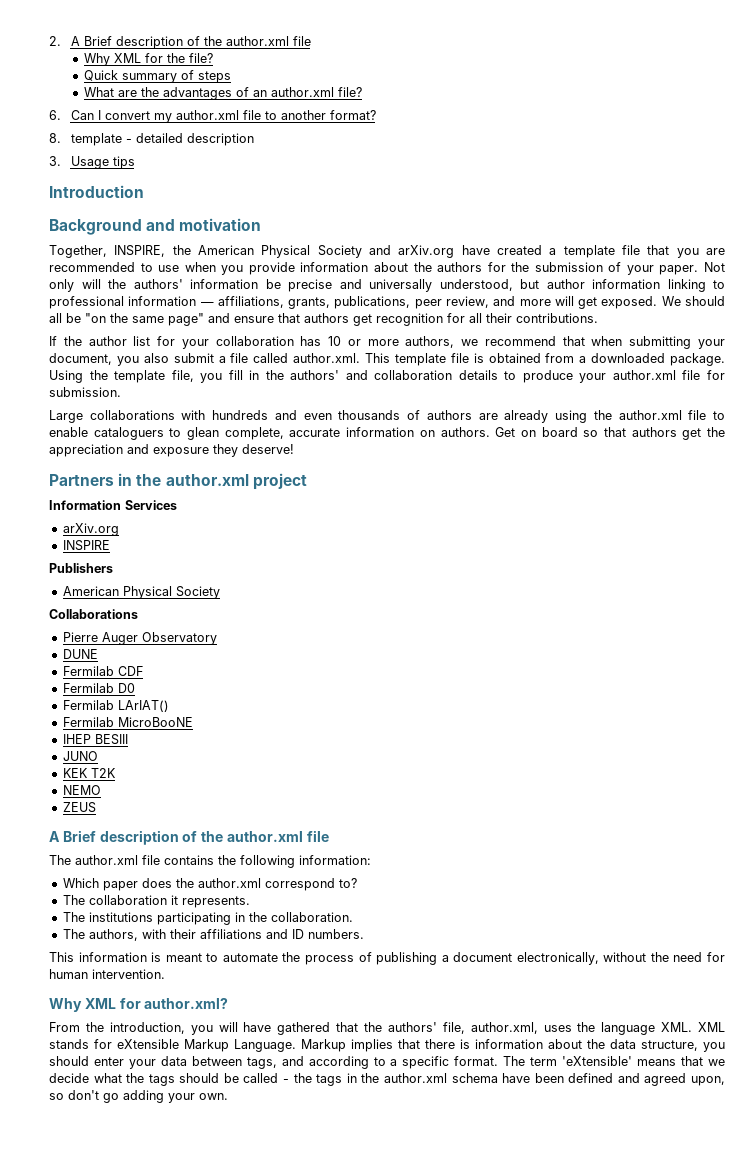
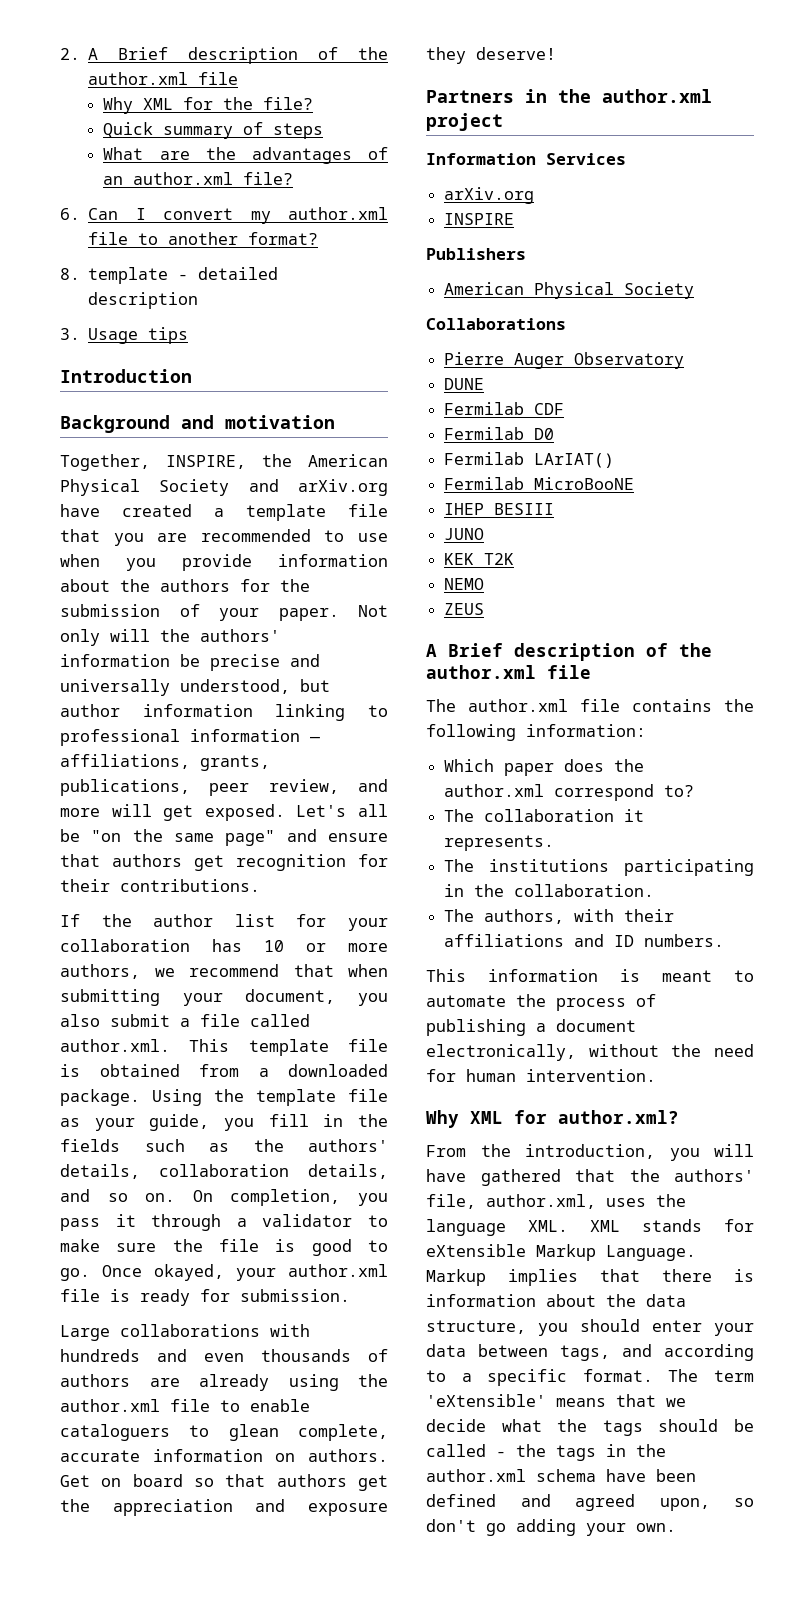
- We should all be "on the same page" and ensure that authors get recognition for all their contributions.
+ Let's all be "on the same page" and ensure that authors get recognition for their contributions.
- Using the template file, you fill in the authors' and collaboration details to produce your author.xml file for submission.
+ Using the template file as your guide, you fill in the fields such as the authors' details, collaboration details, and so on. On completion, you pass it through a validator to make sure the file is good to go. Once okayed, your author.xml file is ready for submission.

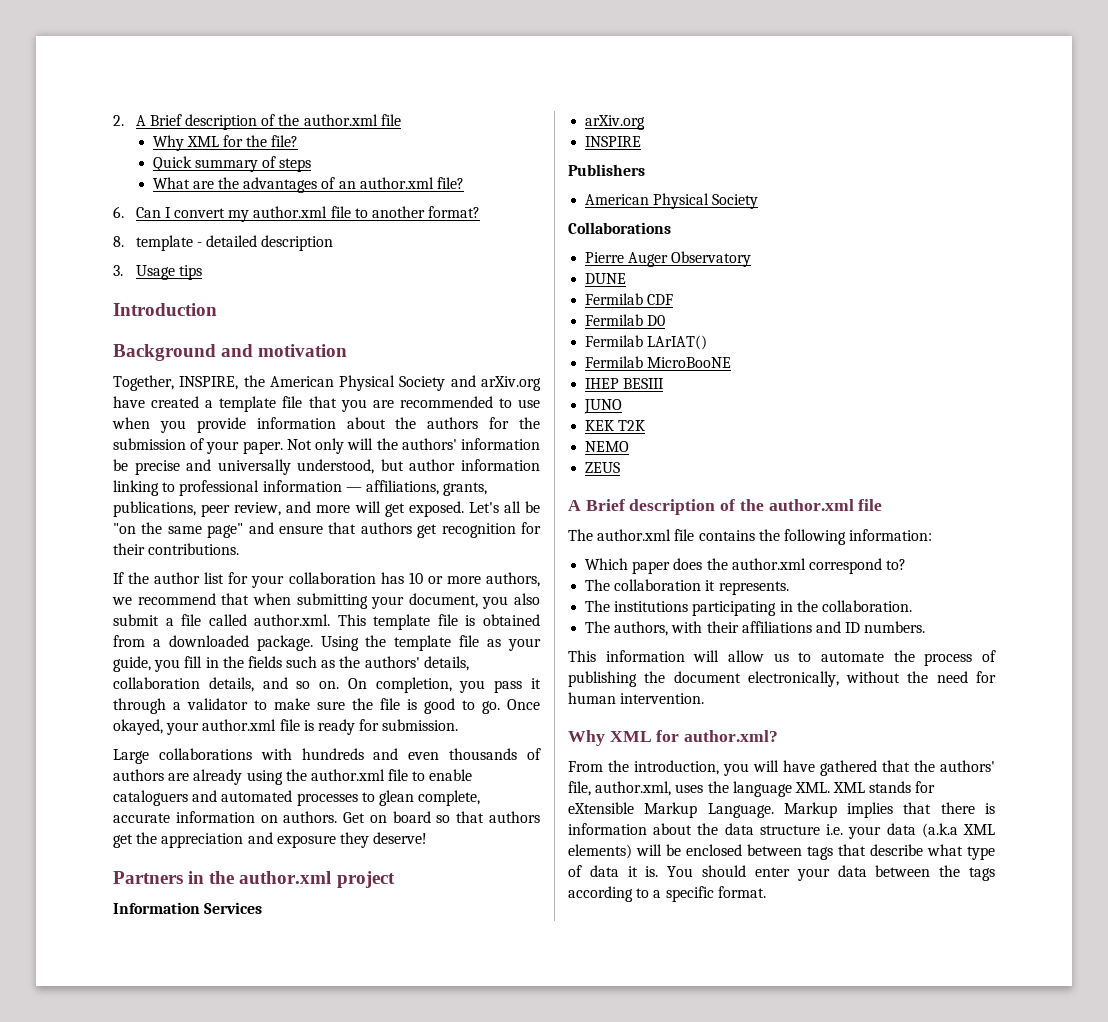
- Large collaborations with hundreds and even thousands of authors are already using the author.xml file to enable cataloguers to glean complete, accurate information on authors.
+ Large collaborations with hundreds and even thousands of authors are already using the author.xml file to enable cataloguers and automated processes to glean complete, accurate information on authors.
- This information is meant to automate the process of publishing a document electronically, without the need for human intervention.
+ This information will allow us to automate the process of publishing the document electronically, without the need for human intervention.
- Markup implies that there is information about the data structure, you should enter your data between tags, and according to a specific format. The term 'eXtensible' means that we decide what the tags should be called - the tags in the author.xml schema have been defined and agreed upon, so don't go adding your own.
+ Markup implies that there is information about the data structure i.e. your data (a.k.a XML elements) will be enclosed between tags that describe what type of data it is. You should enter your data between the tags according to a specific format.

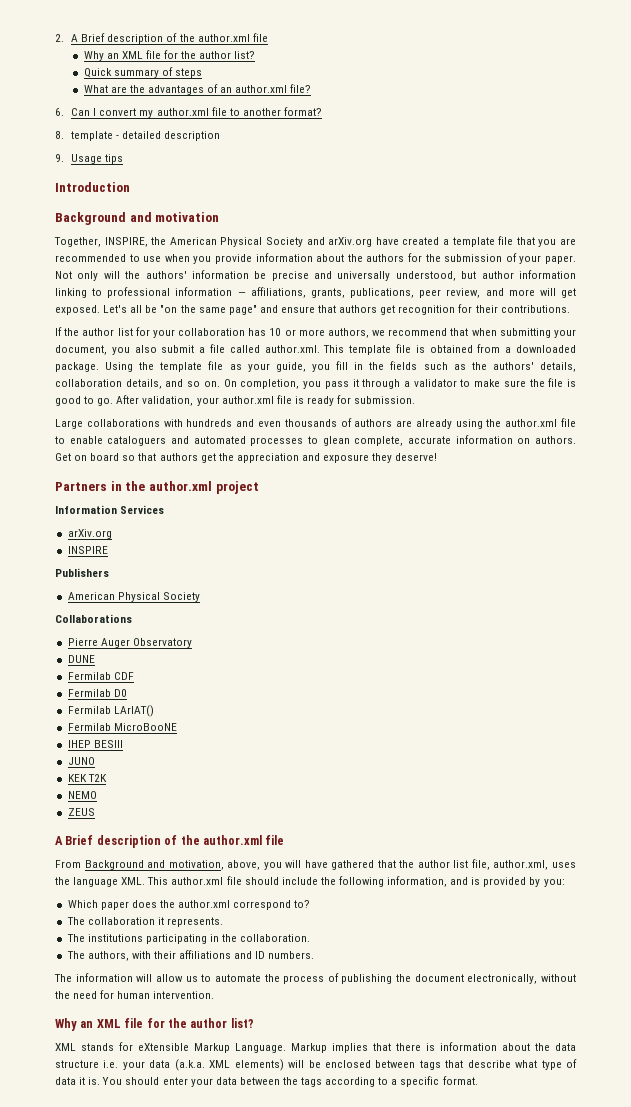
  2. A Brief description of the author.xml file
- Why XML for the file?
+ Why an XML file for the author list?
- 3. Usage tips
+ 9. Usage tips
- Once okayed, your author.xml file is ready for submission.
+ After validation, your author.xml file is ready for submission.
- The author.xml file contains the following information:
+ From Background and motivation, above, you will have gathered that the author list file, author.xml, uses the language XML. This author.xml file should include the following information, and is provided by you:
- This information will allow us to automate the process of publishing the document electronically, without the need for human intervention.
- Why XML for author.xml?
- From the introduction, you will have gathered that the authors' file, author.xml, uses the language XML. XML stands for eXtensible Markup Language.
+ The information will allow us to automate the process of publishing the document electronically, without the need for human intervention.
+ Why an XML file for the author list?
+ XML stands for eXtensible Markup Language.
- Markup implies that there is information about the data structure i.e. your data (a.k.a XML elements) will be enclosed between tags that describe what type of data it is.
+ Markup implies that there is information about the data structure i.e. your data (a.k.a. XML elements) will be enclosed between tags that describe what type of data it is.

